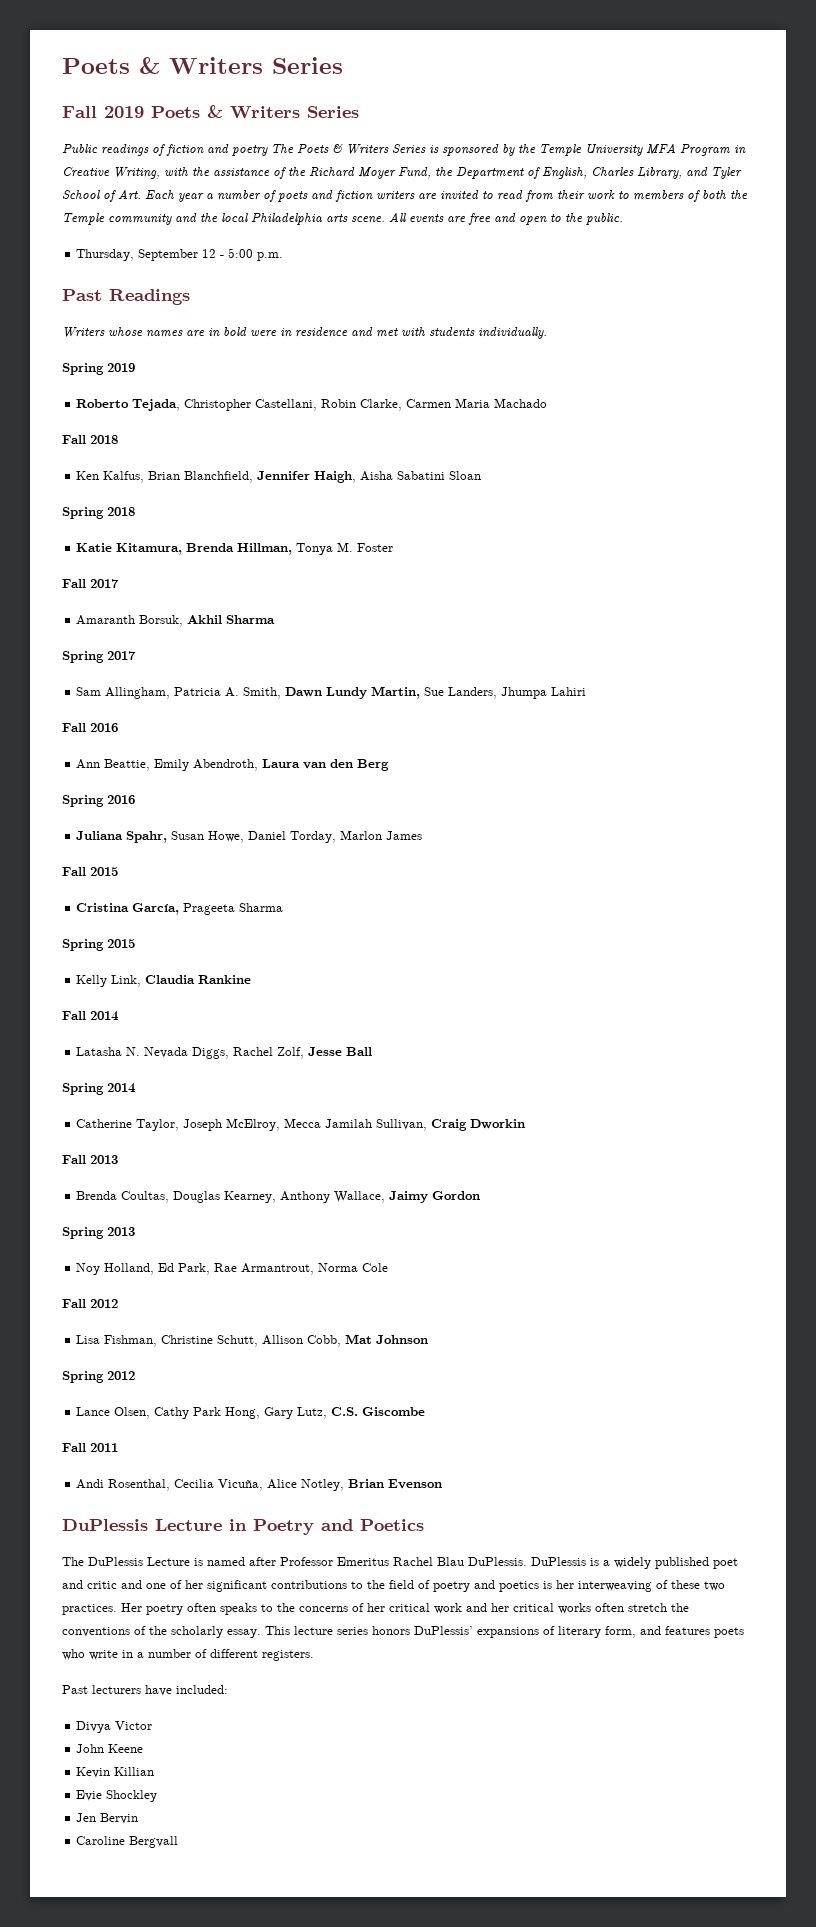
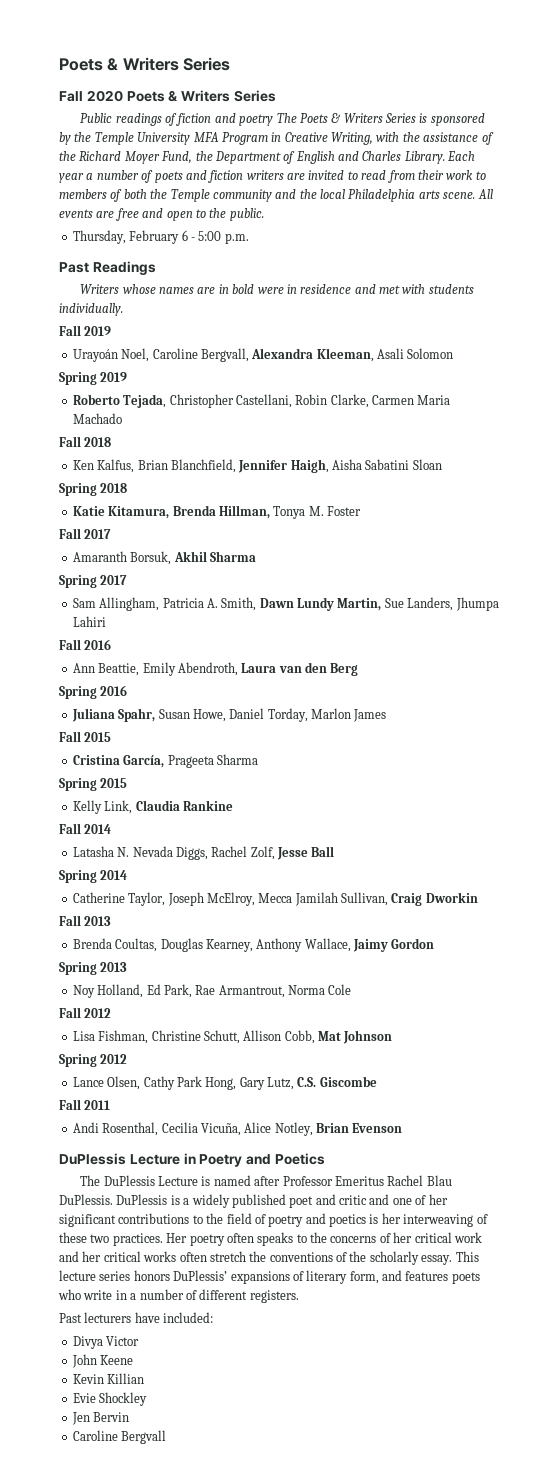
- Fall 2019 Poets & Writers Series
+ Fall 2020 Poets & Writers Series
- Public readings of fiction and poetry The Poets & Writers Series is sponsored by the Temple University MFA Program in Creative Writing, with the assistance of the Richard Moyer Fund, the Department of English, Charles Library, and Tyler School of Art. Each year a number of poets and fiction writers are invited to read from their work to members of both the Temple community and the local Philadelphia arts scene.
+ Public readings of fiction and poetry The Poets & Writers Series is sponsored by the Temple University MFA Program in Creative Writing, with the assistance of the Richard Moyer Fund, the Department of English and Charles Library. Each year a number of poets and fiction writers are invited to read from their work to members of both the Temple community and the local Philadelphia arts scene.
- Thursday, September 12 - 5:00 p.m.
+ Thursday, February 6 - 5:00 p.m.
+ Fall 2019
+ Urayoán Noel, Caroline Bergvall, Alexandra Kleeman, Asali Solomon

